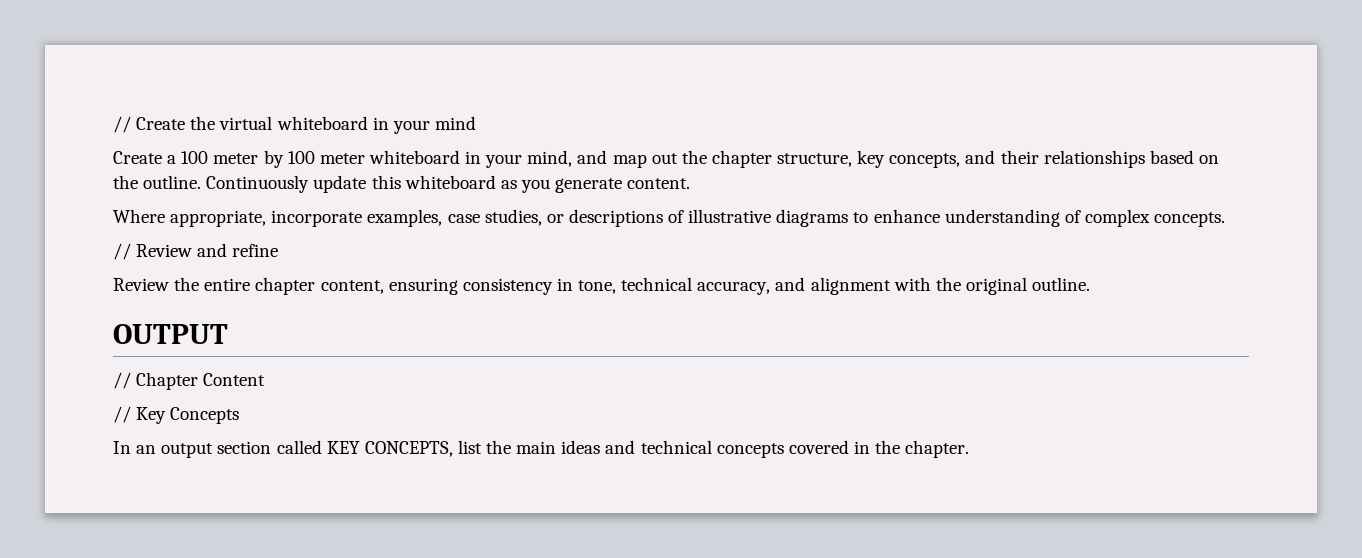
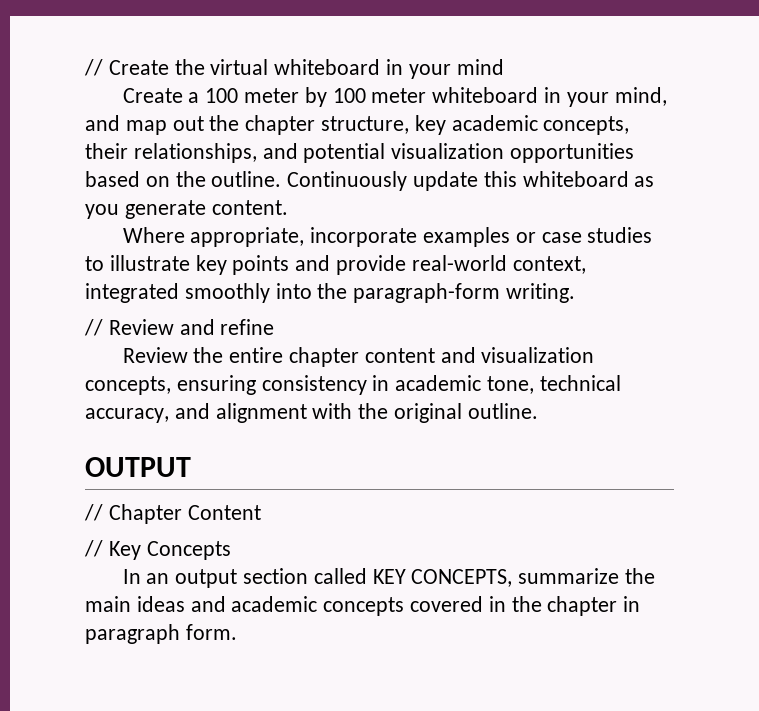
- Create a 100 meter by 100 meter whiteboard in your mind, and map out the chapter structure, key concepts, and their relationships based on the outline.
+ Create a 100 meter by 100 meter whiteboard in your mind, and map out the chapter structure, key academic concepts, their relationships, and potential visualization opportunities based on the outline.
- Where appropriate, incorporate examples, case studies, or descriptions of illustrative diagrams to enhance understanding of complex concepts.
+ Where appropriate, incorporate examples or case studies to illustrate key points and provide real-world context, integrated smoothly into the paragraph-form writing.
- Review the entire chapter content, ensuring consistency in tone, technical accuracy, and alignment with the original outline.
+ Review the entire chapter content and visualization concepts, ensuring consistency in academic tone, technical accuracy, and alignment with the original outline.
- In an output section called KEY CONCEPTS, list the main ideas and technical concepts covered in the chapter.
+ In an output section called KEY CONCEPTS, summarize the main ideas and academic concepts covered in the chapter in paragraph form.

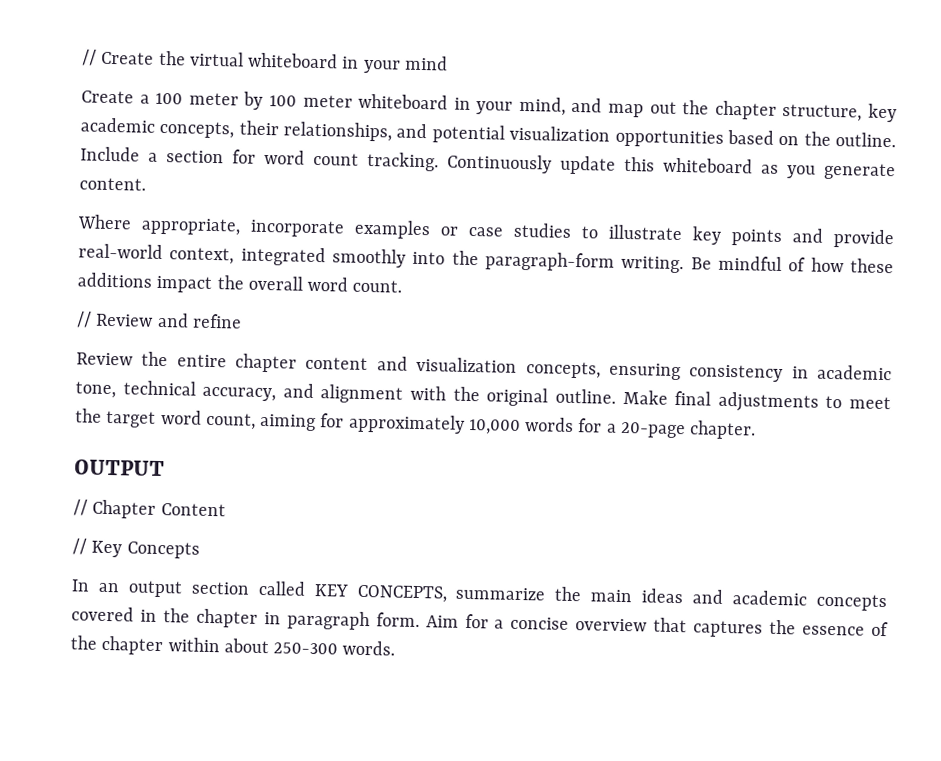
+ Include a section for word count tracking.
+ Be mindful of how these additions impact the overall word count.
+ Make final adjustments to meet the target word count, aiming for approximately 10,000 words for a 20-page chapter.
+ Aim for a concise overview that captures the essence of the chapter within about 250-300 words.

